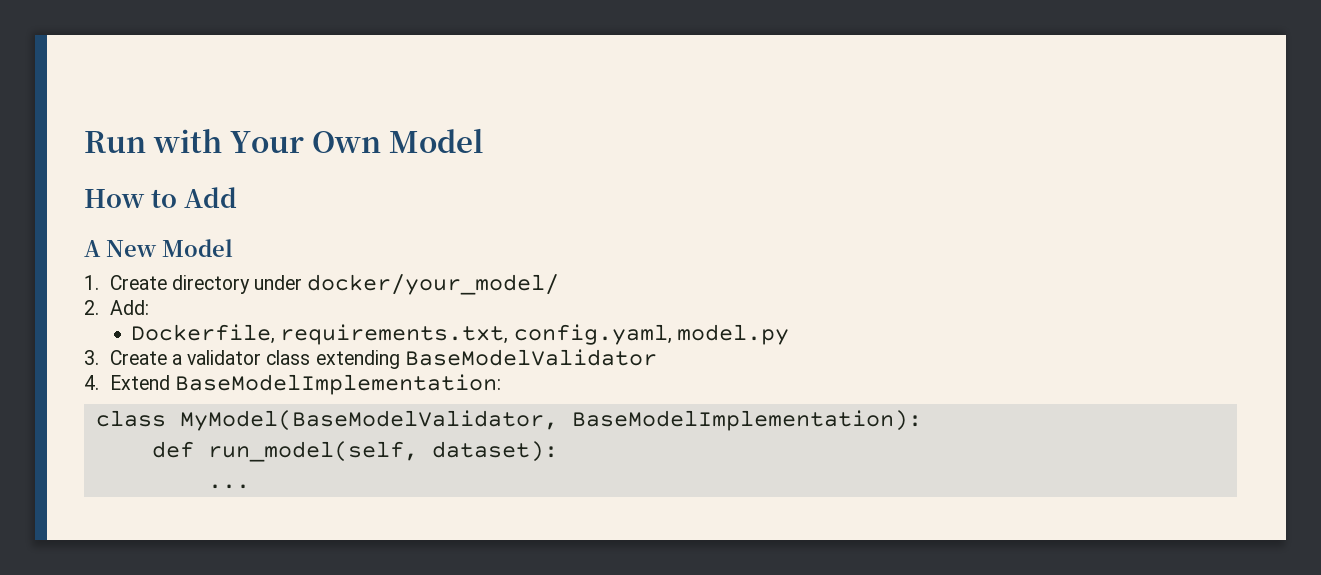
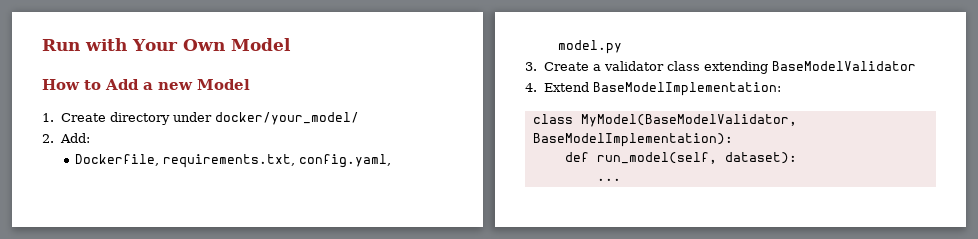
- How to Add
- A New Model
+ How to Add a new Model

